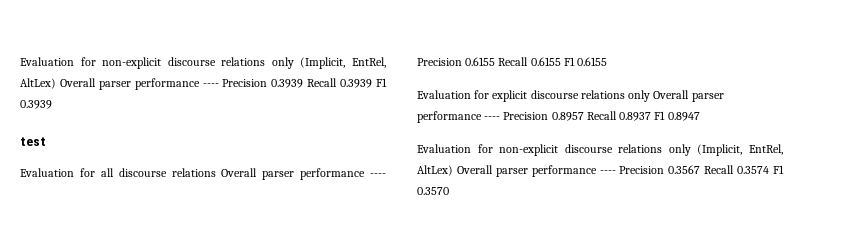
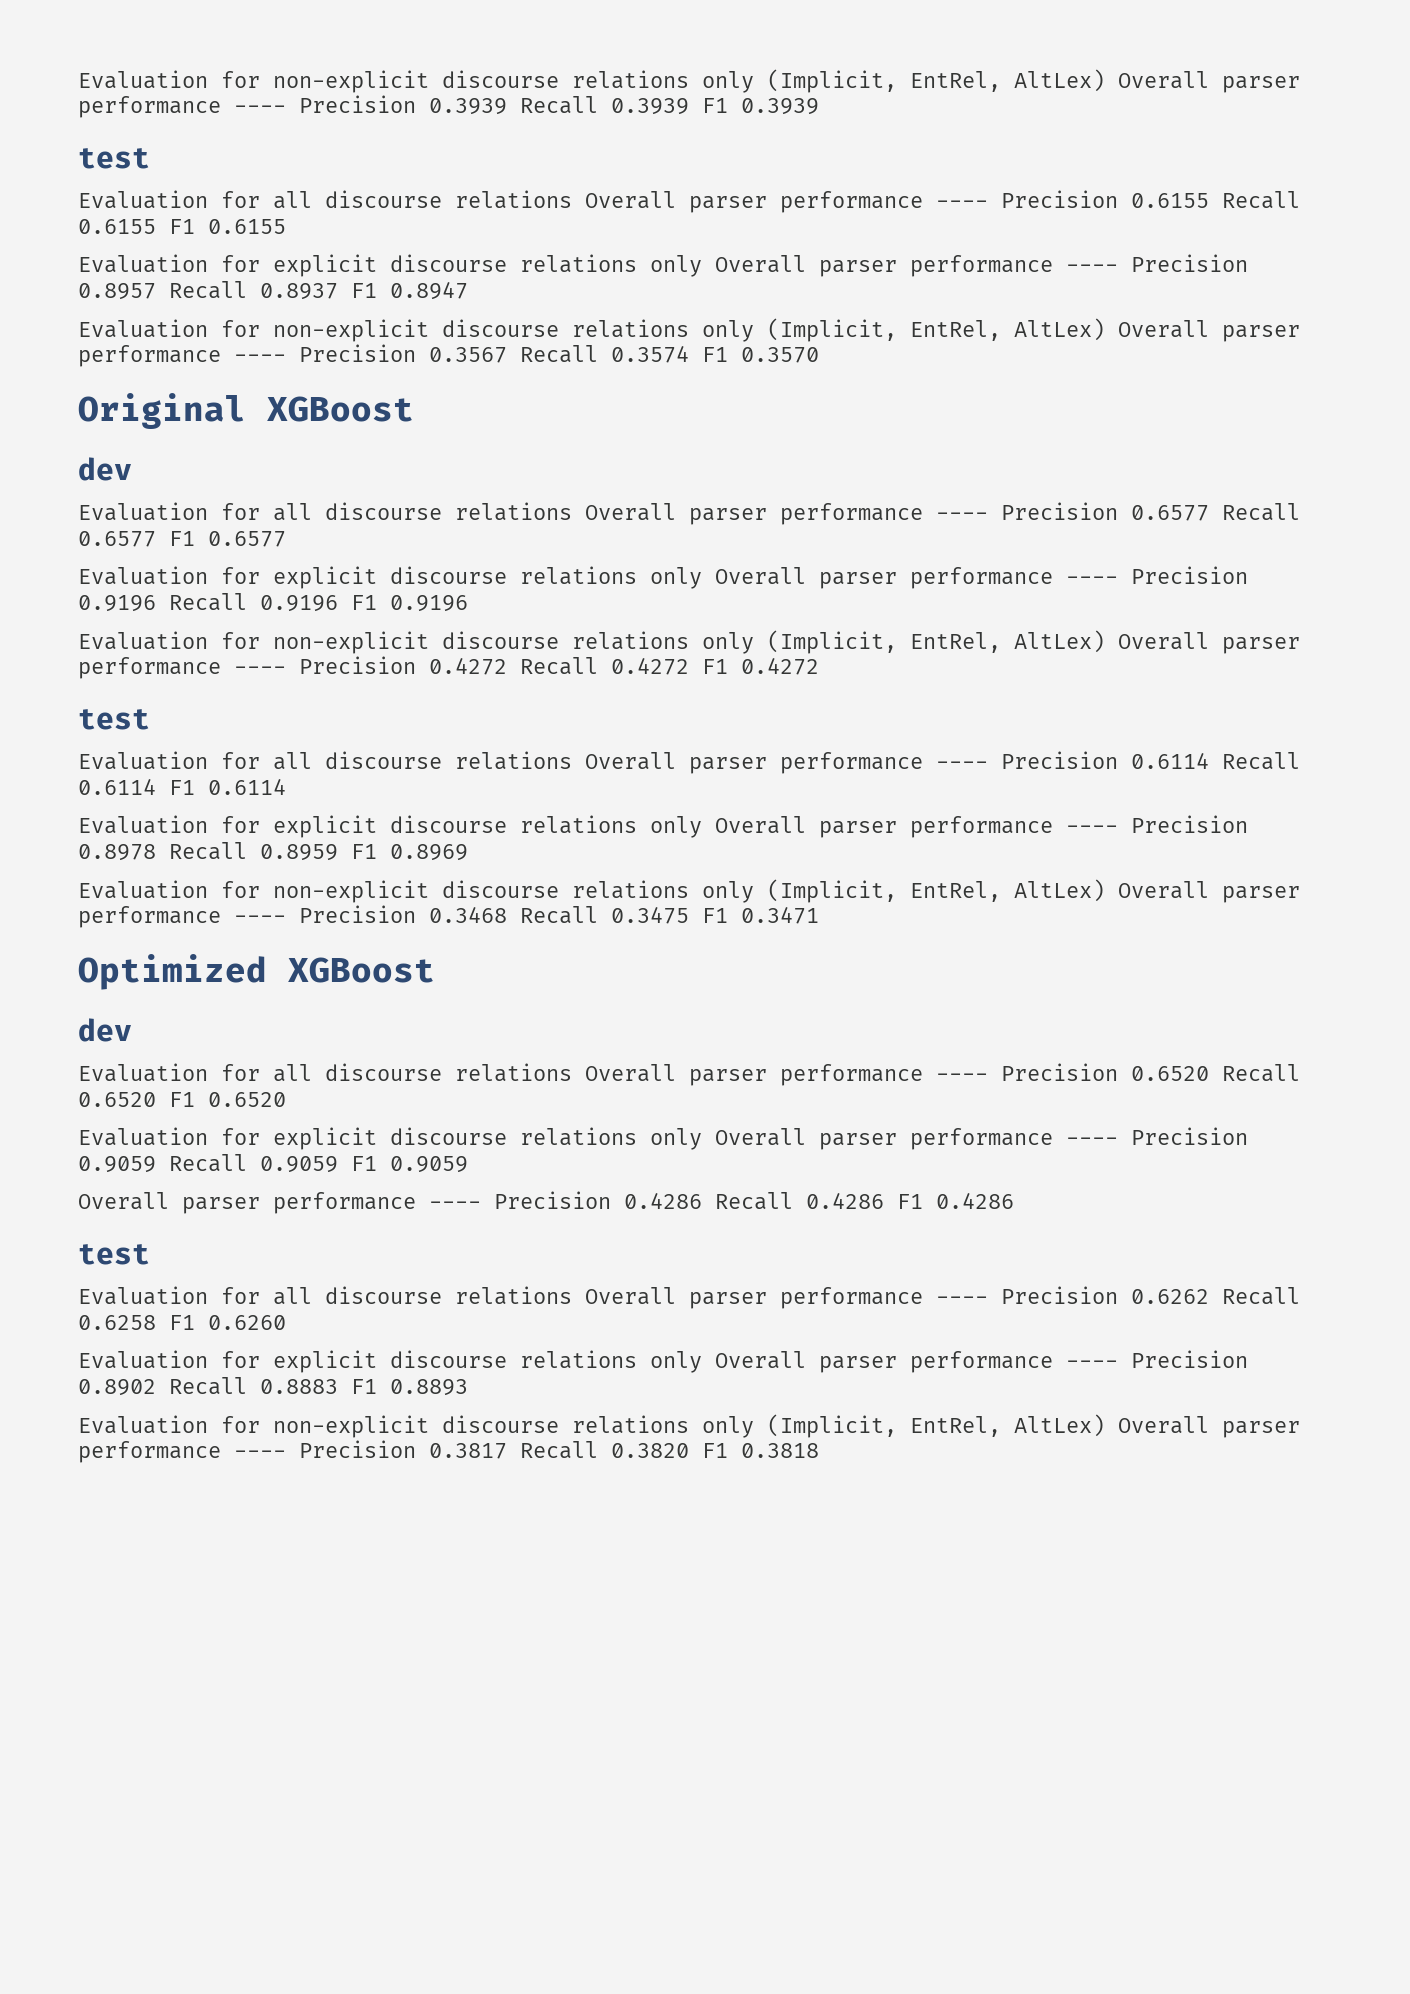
+ Original XGBoost
+ dev
+ Evaluation for all discourse relations Overall parser performance ---- Precision 0.6577 Recall 0.6577 F1 0.6577
+ Evaluation for explicit discourse relations only Overall parser performance ---- Precision 0.9196 Recall 0.9196 F1 0.9196
+ Evaluation for non-explicit discourse relations only (Implicit, EntRel, AltLex) Overall parser performance ---- Precision 0.4272 Recall 0.4272 F1 0.4272
+ test
+ Evaluation for all discourse relations Overall parser performance ---- Precision 0.6114 Recall 0.6114 F1 0.6114
+ Evaluation for explicit discourse relations only Overall parser performance ---- Precision 0.8978 Recall 0.8959 F1 0.8969
+ Evaluation for non-explicit discourse relations only (Implicit, EntRel, AltLex) Overall parser performance ---- Precision 0.3468 Recall 0.3475 F1 0.3471
+ Optimized XGBoost
+ dev
+ Evaluation for all discourse relations Overall parser performance ---- Precision 0.6520 Recall 0.6520 F1 0.6520
+ Evaluation for explicit discourse relations only Overall parser performance ---- Precision 0.9059 Recall 0.9059 F1 0.9059
+ Overall parser performance ---- Precision 0.4286 Recall 0.4286 F1 0.4286
+ test
+ Evaluation for all discourse relations Overall parser performance ---- Precision 0.6262 Recall 0.6258 F1 0.6260
+ Evaluation for explicit discourse relations only Overall parser performance ---- Precision 0.8902 Recall 0.8883 F1 0.8893
+ Evaluation for non-explicit discourse relations only (Implicit, EntRel, AltLex) Overall parser performance ---- Precision 0.3817 Recall 0.3820 F1 0.3818

